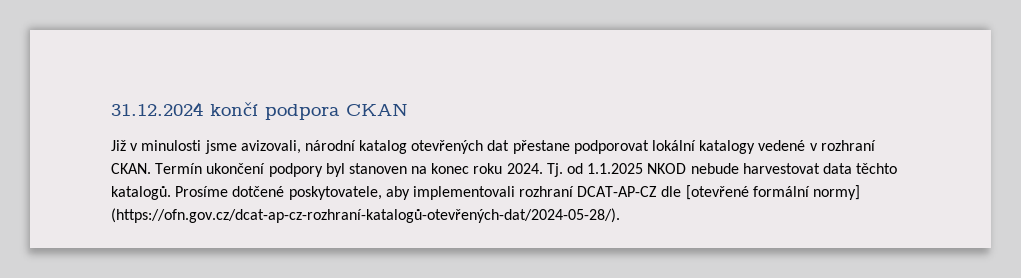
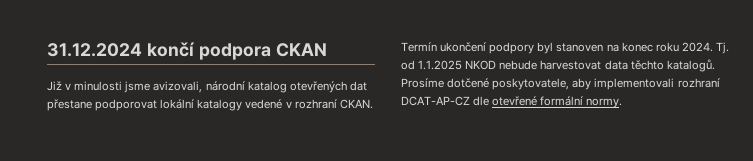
- Prosíme dotčené poskytovatele, aby implementovali rozhraní DCAT-AP-CZ dle [otevřené formální normy] (https://ofn.gov.cz/dcat-ap-cz-rozhraní-katalogů-otevřených-dat/2024-05-28/).
+ Prosíme dotčené poskytovatele, aby implementovali rozhraní DCAT-AP-CZ dle otevřené formální normy.

